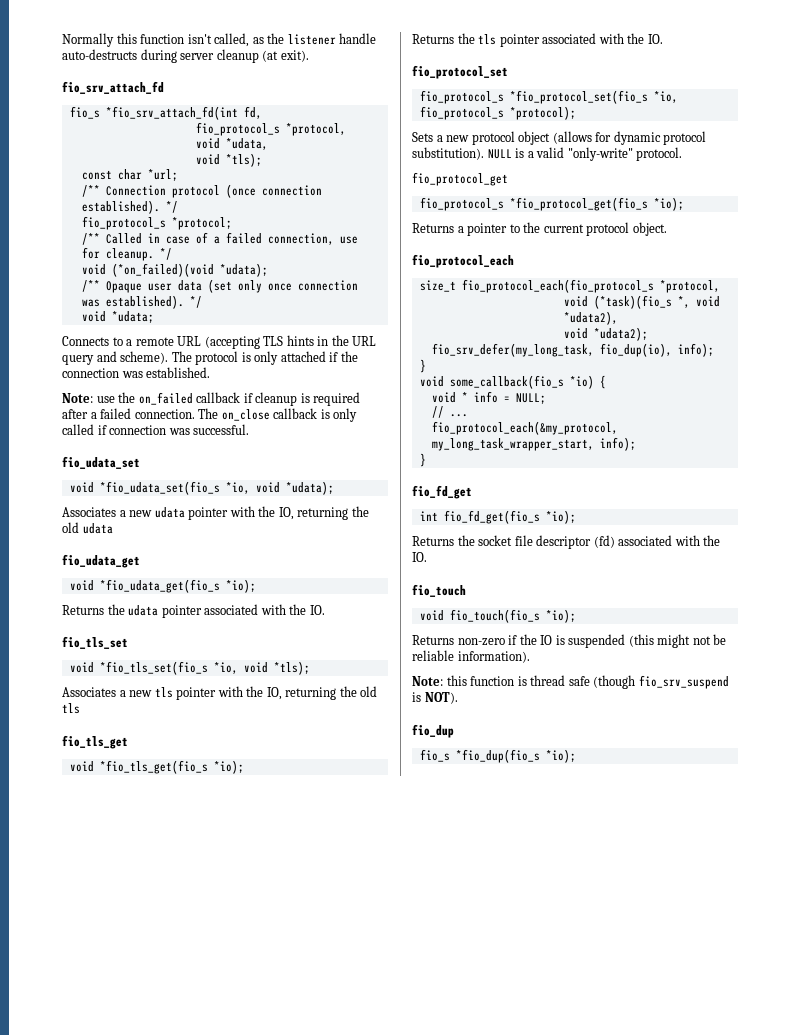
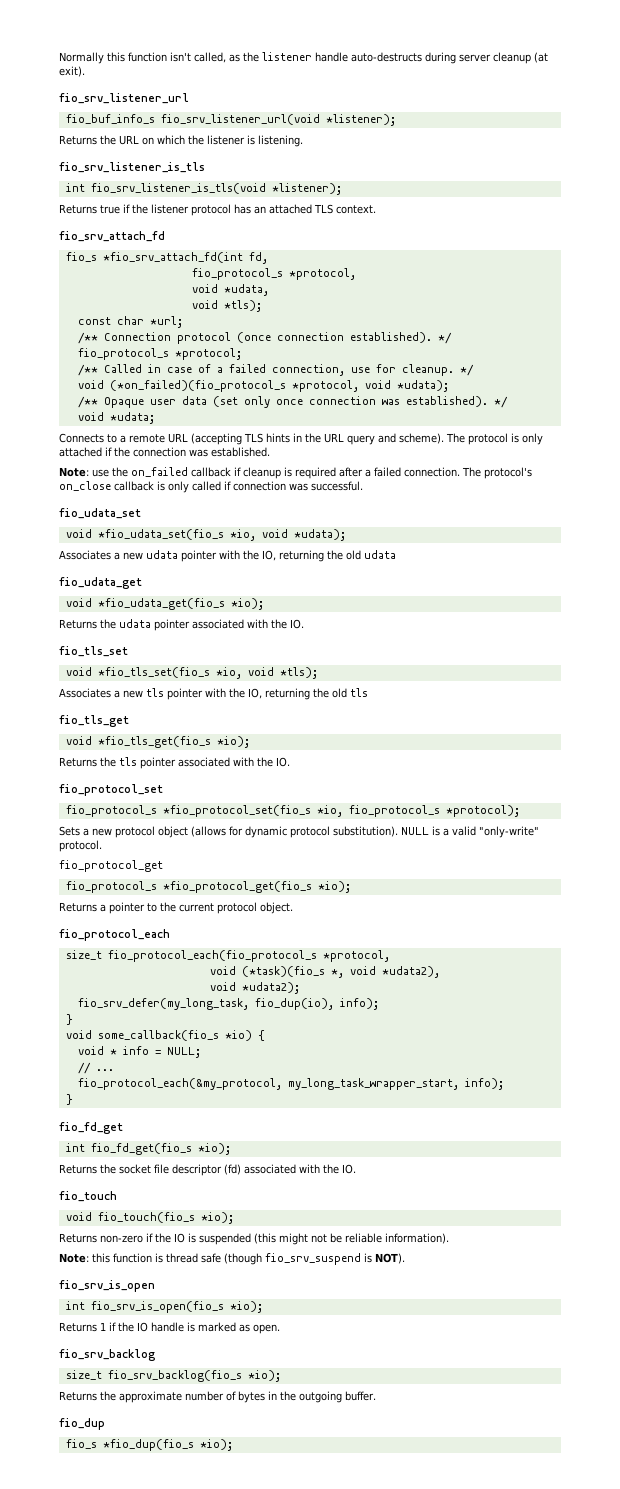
+ fio_srv_listener_url
+ fio_buf_info_s fio_srv_listener_url(void *listener);
+ Returns the URL on which the listener is listening.
+ fio_srv_listener_is_tls
+ int fio_srv_listener_is_tls(void *listener);
+ Returns true if the listener protocol has an attached TLS context.
- void (*on_failed)(void *udata);
+ void (*on_failed)(fio_protocol_s *protocol, void *udata);
- The on_close callback is only called if connection was successful.
+ The protocol's on_close callback is only called if connection was successful.
+ fio_srv_is_open
+ int fio_srv_is_open(fio_s *io);
+ Returns 1 if the IO handle is marked as open.
+ fio_srv_backlog
+ size_t fio_srv_backlog(fio_s *io);
+ Returns the approximate number of bytes in the outgoing buffer.

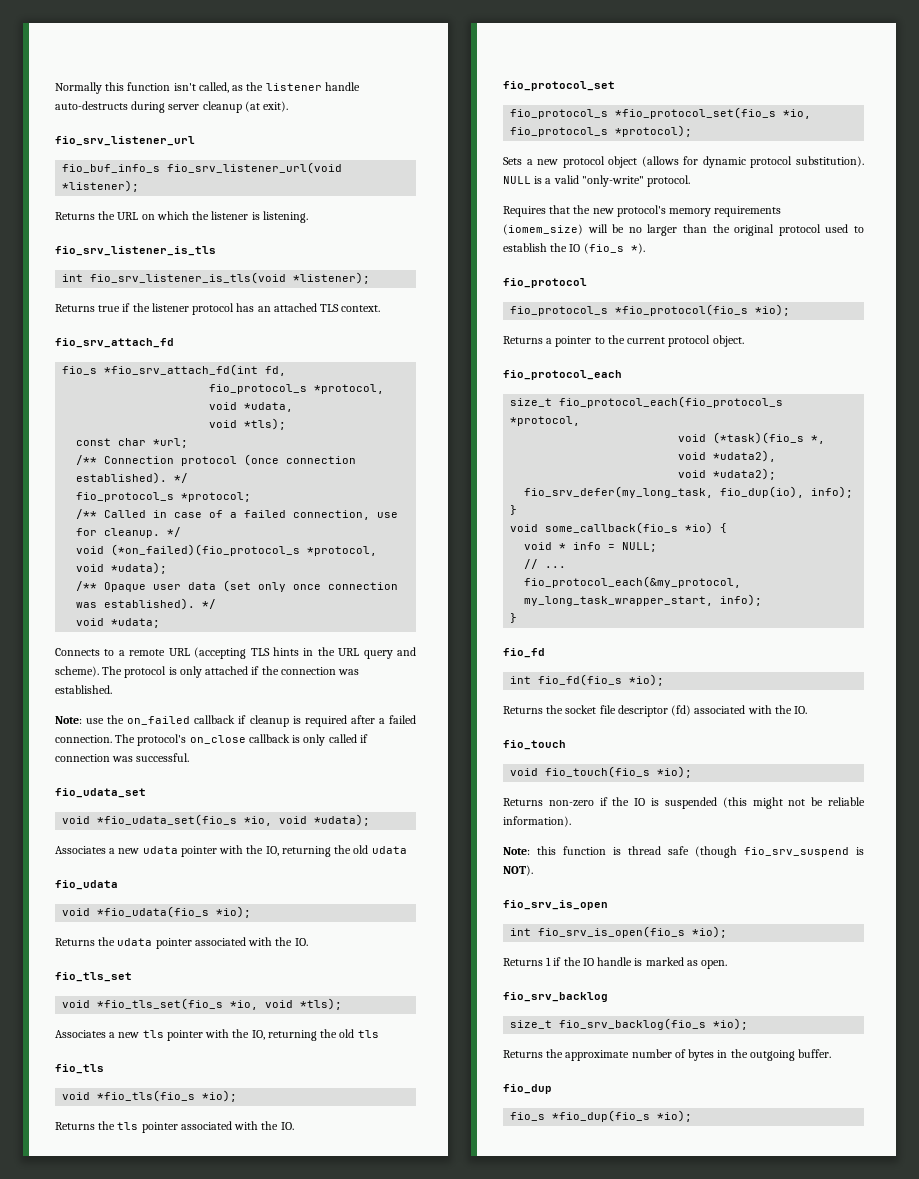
- fio_udata_get
- void *fio_udata_get(fio_s *io);
+ fio_udata
+ void *fio_udata(fio_s *io);
- fio_tls_get
- void *fio_tls_get(fio_s *io);
+ fio_tls
+ void *fio_tls(fio_s *io);
- fio_protocol_get
- fio_protocol_s *fio_protocol_get(fio_s *io);
+ Requires that the new protocol's memory requirements (iomem_size) will be no larger than the original protocol used to establish the IO (fio_s *).
+ fio_protocol
+ fio_protocol_s *fio_protocol(fio_s *io);
- fio_fd_get
- int fio_fd_get(fio_s *io);
+ fio_fd
+ int fio_fd(fio_s *io);

